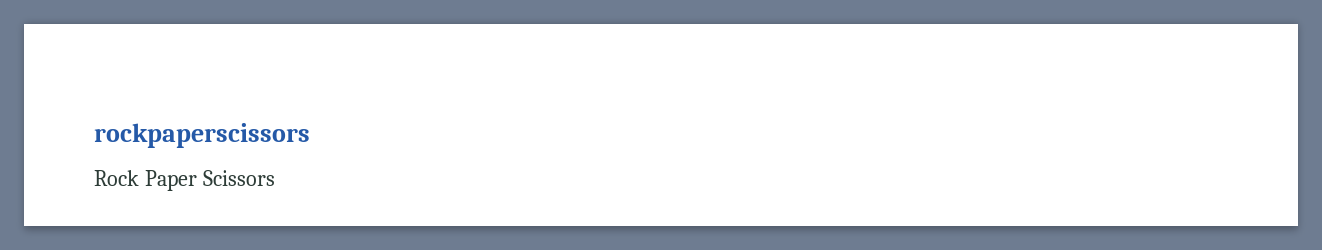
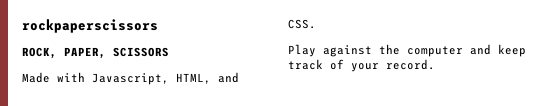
- Rock Paper Scissors
+ ROCK, PAPER, SCISSORS
+ Made with Javascript, HTML, and CSS.
+ Play against the computer and keep track of your record.

